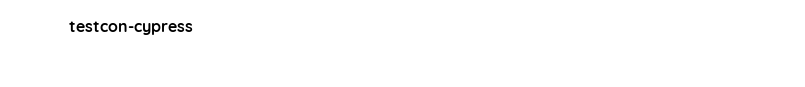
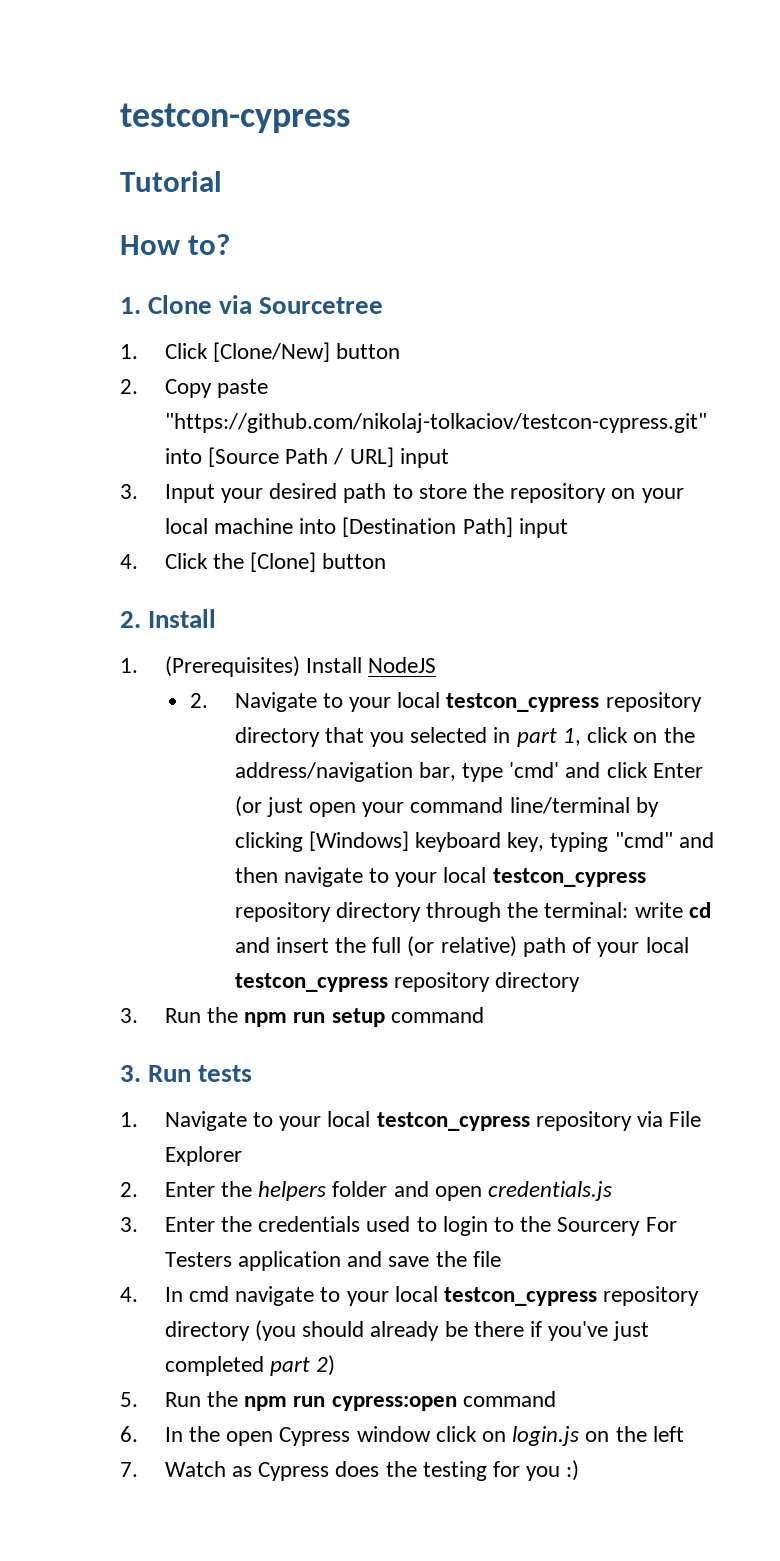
+ Tutorial
+ How to?
+ 1. Clone via Sourcetree
+ 1. Click [Clone/New] button
+ 2. Copy paste "https://github.com/nikolaj-tolkaciov/testcon-cypress.git" into [Source Path / URL] input
+ 3. Input your desired path to store the repository on your local machine into [Destination Path] input
+ 4. Click the [Clone] button
+ 2. Install
+ 1. (Prerequisites) Install NodeJS
+ 2. Navigate to your local testcon_cypress repository directory that you selected in part 1, click on the address/navigation bar, type 'cmd' and click Enter (or just open your command line/terminal by clicking [Windows] keyboard key, typing "cmd" and then navigate to your local testcon_cypress repository directory through the terminal: write cd and insert the full (or relative) path of your local testcon_cypress repository directory
+ 3. Run the npm run setup command
+ 3. Run tests
+ 1. Navigate to your local testcon_cypress repository via File Explorer
+ 2. Enter the helpers folder and open credentials.js
+ 3. Enter the credentials used to login to the Sourcery For Testers application and save the file
+ 4. In cmd navigate to your local testcon_cypress repository directory (you should already be there if you've just completed part 2)
+ 5. Run the npm run cypress:open command
+ 6. In the open Cypress window click on login.js on the left
+ 7. Watch as Cypress does the testing for you :)

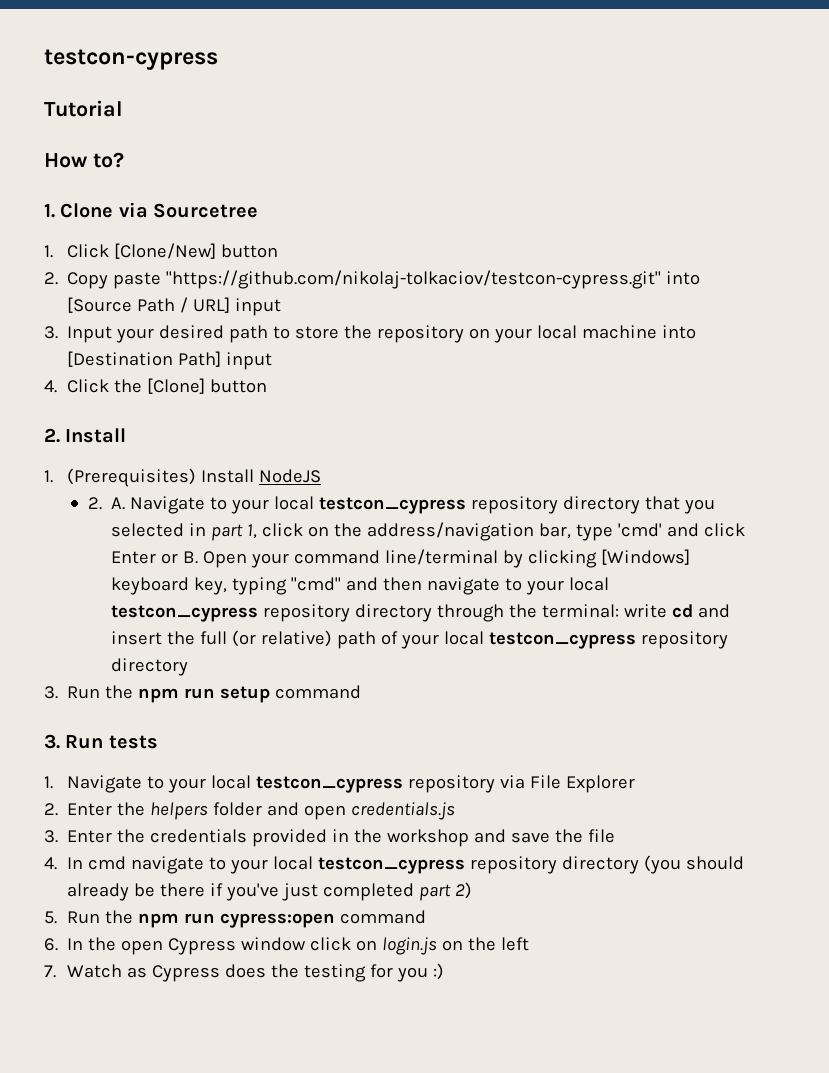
- 2. Navigate to your local testcon_cypress repository directory that you selected in part 1, click on the address/navigation bar, type 'cmd' and click Enter (or just open your command line/terminal by clicking [Windows] keyboard key, typing "cmd" and then navigate to your local testcon_cypress repository directory through the terminal:
+ 2. A. Navigate to your local testcon_cypress repository directory that you selected in part 1, click on the address/navigation bar, type 'cmd' and click Enter or B. Open your command line/terminal by clicking [Windows] keyboard key, typing "cmd" and then navigate to your local testcon_cypress repository directory through the terminal:
- 3. Enter the credentials used to login to the Sourcery For Testers application and save the file
+ 3. Enter the credentials provided in the workshop and save the file

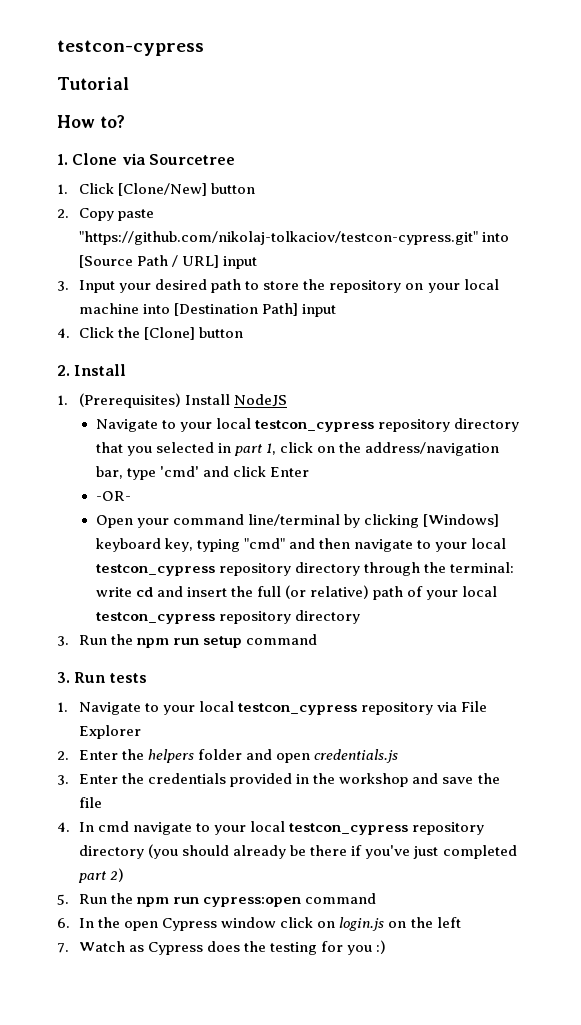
- 2. A. Navigate to your local testcon_cypress repository directory that you selected in part 1, click on the address/navigation bar, type 'cmd' and click Enter or B. Open your command line/terminal by clicking [Windows] keyboard key, typing "cmd" and then navigate to your local testcon_cypress repository directory through the terminal:
+ Navigate to your local testcon_cypress repository directory that you selected in part 1, click on the address/navigation bar, type 'cmd' and click Enter
+ -OR-
+ Open your command line/terminal by clicking [Windows] keyboard key, typing "cmd" and then navigate to your local testcon_cypress repository directory through the terminal:

